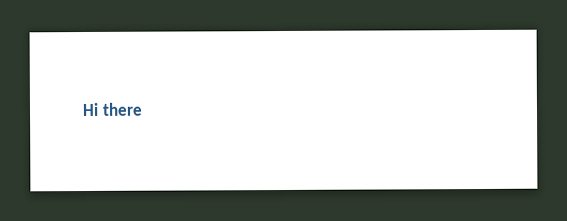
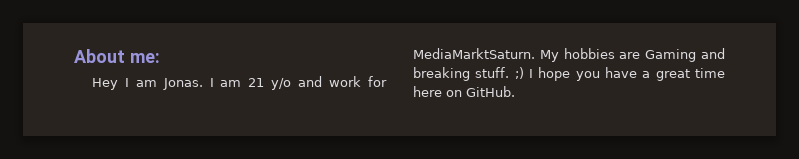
- Hi there
+ About me:
+ Hey I am Jonas. I am 21 y/o and work for MediaMarktSaturn. My hobbies are Gaming and breaking stuff. ;) I hope you have a great time here on GitHub.

